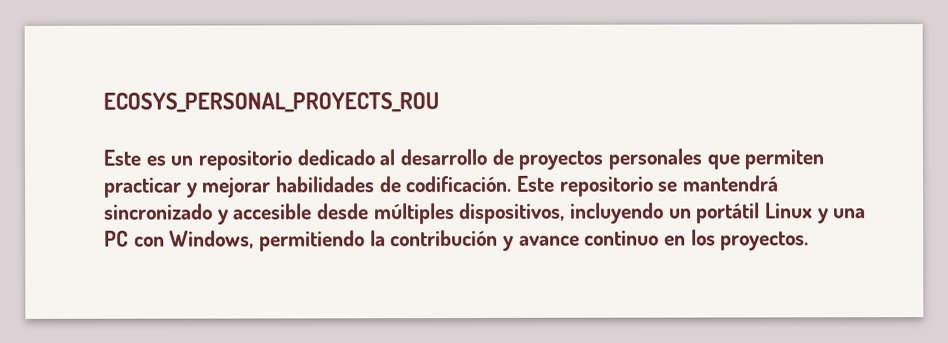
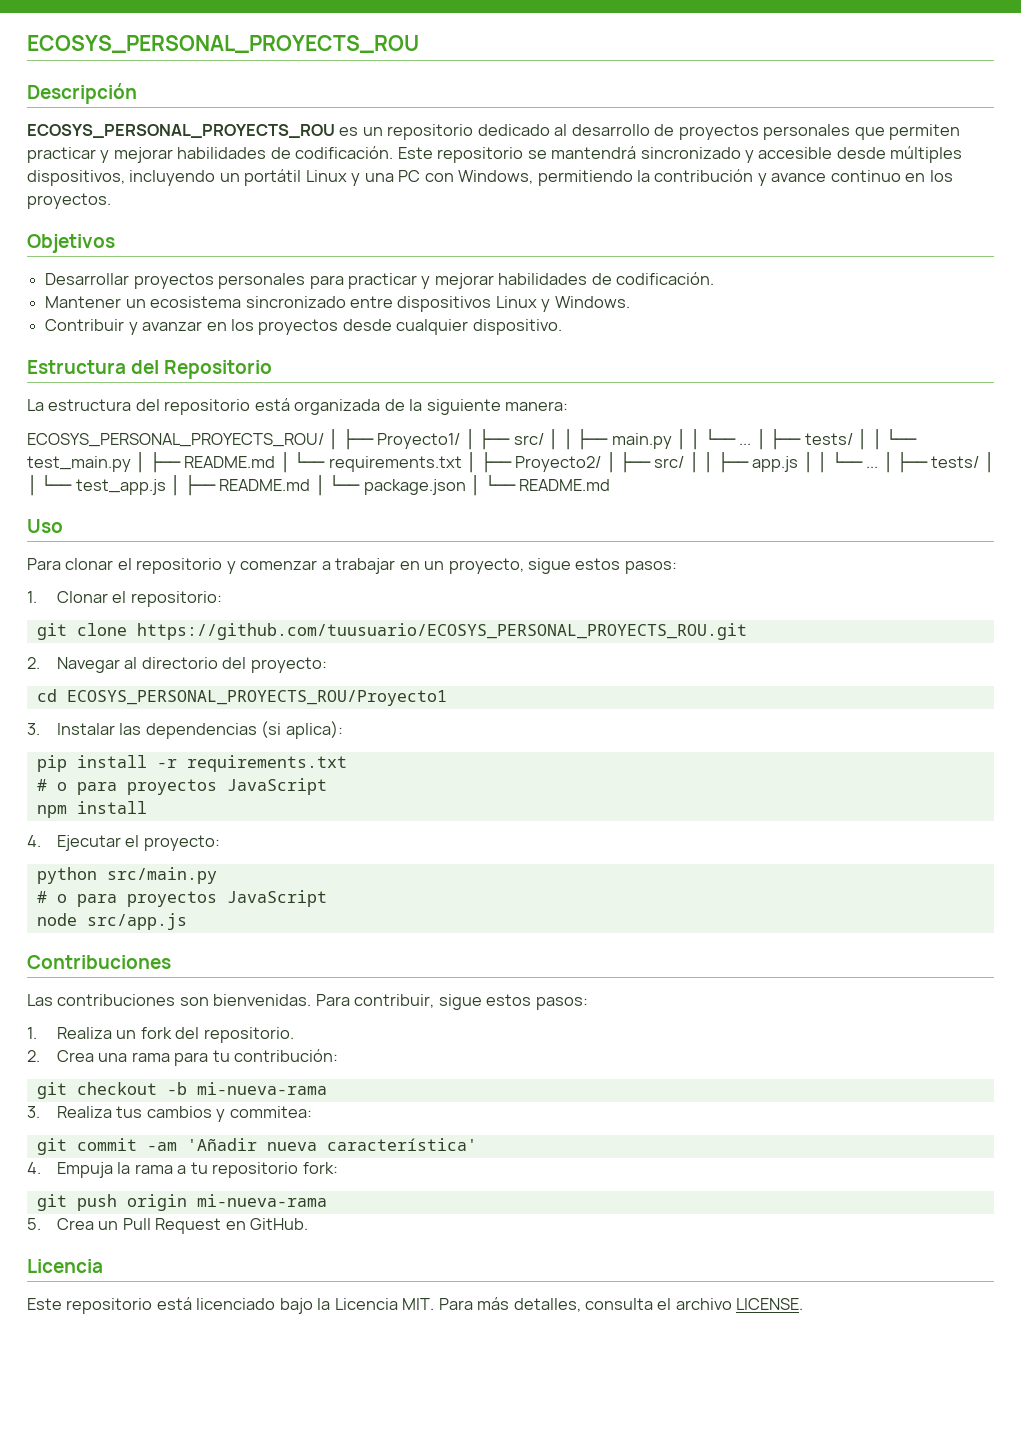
- Este es un repositorio dedicado al desarrollo de proyectos personales que permiten practicar y mejorar habilidades de codificación.
+ Descripción
+ ECOSYS_PERSONAL_PROYECTS_ROU es un repositorio dedicado al desarrollo de proyectos personales que permiten practicar y mejorar habilidades de codificación.
+ Objetivos
+ Desarrollar proyectos personales para practicar y mejorar habilidades de codificación.
+ Mantener un ecosistema sincronizado entre dispositivos Linux y Windows.
+ Contribuir y avanzar en los proyectos desde cualquier dispositivo.
+ Estructura del Repositorio
+ La estructura del repositorio está organizada de la siguiente manera:
+ ECOSYS_PERSONAL_PROYECTS_ROU/ │ ├── Proyecto1/ │ ├── src/ │ │ ├── main.py │ │ └── ... │ ├── tests/ │ │ └── test_main.py │ ├── README.md │ └── requirements.txt │ ├── Proyecto2/ │ ├── src/ │ │ ├── app.js │ │ └── ... │ ├── tests/ │ │ └── test_app.js │ ├── README.md │ └── package.json │ └── README.md
+ Uso
+ Para clonar el repositorio y comenzar a trabajar en un proyecto, sigue estos pasos:
+ 1. Clonar el repositorio:
+ git clone https://github.com/tuusuario/ECOSYS_PERSONAL_PROYECTS_ROU.git
+ 2. Navegar al directorio del proyecto:
+ cd ECOSYS_PERSONAL_PROYECTS_ROU/Proyecto1
+ 3. Instalar las dependencias (si aplica):
+ pip install -r requirements.txt
+ # o para proyectos JavaScript
+ npm install
+ 4. Ejecutar el proyecto:
+ python src/main.py
+ # o para proyectos JavaScript
+ node src/app.js
+ Contribuciones
+ Las contribuciones son bienvenidas. Para contribuir, sigue estos pasos:
+ 1. Realiza un fork del repositorio.
+ 2. Crea una rama para tu contribución:
+ git checkout -b mi-nueva-rama
+ 3. Realiza tus cambios y commitea:
+ git commit -am 'Añadir nueva característica'
+ 4. Empuja la rama a tu repositorio fork:
+ git push origin mi-nueva-rama
+ 5. Crea un Pull Request en GitHub.
+ Licencia
+ Este repositorio está licenciado bajo la Licencia MIT. Para más detalles, consulta el archivo LICENSE.

